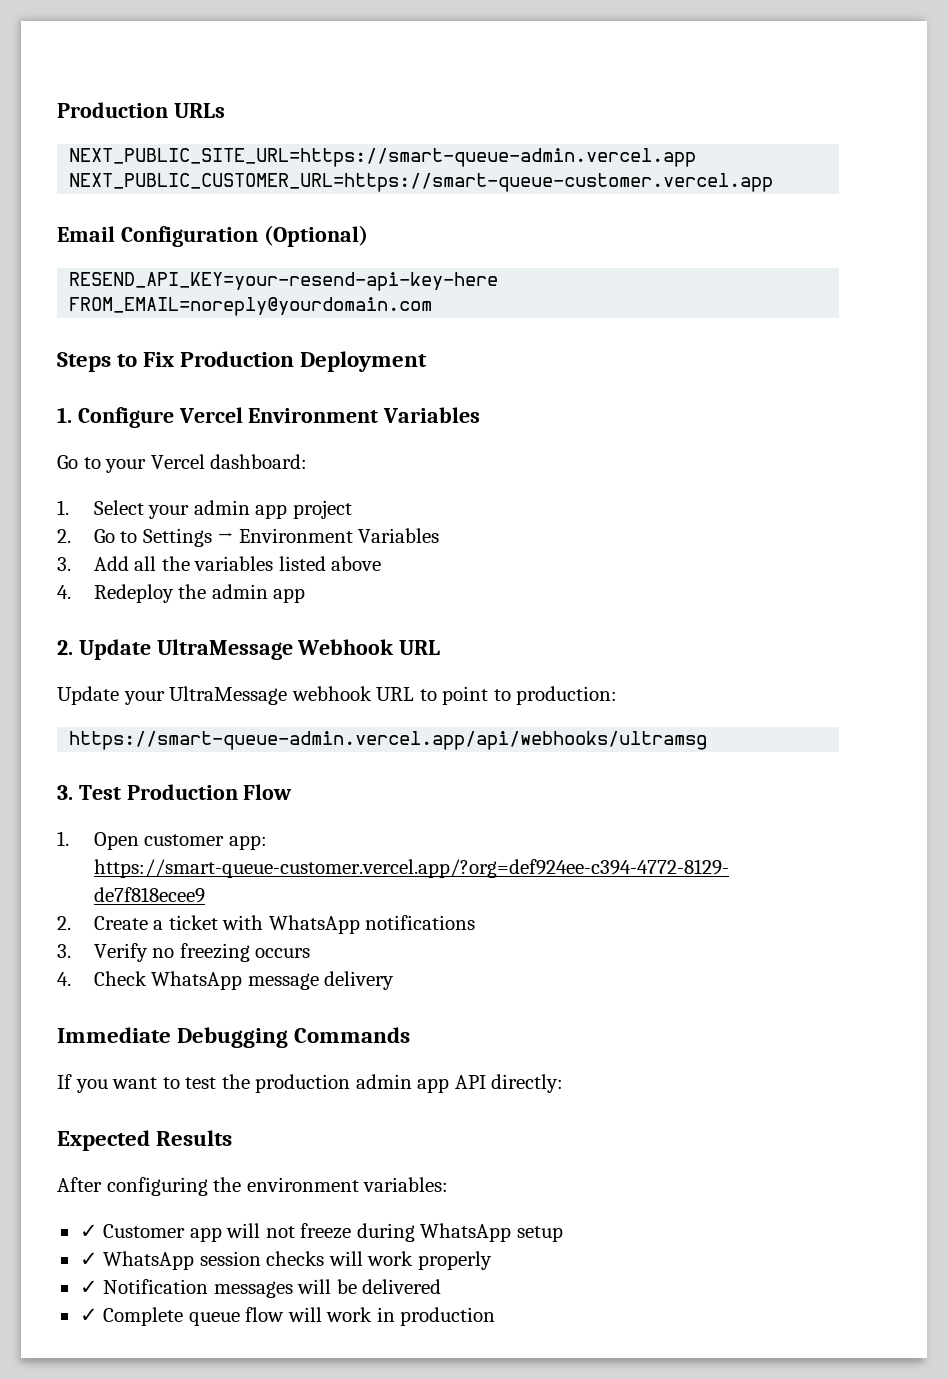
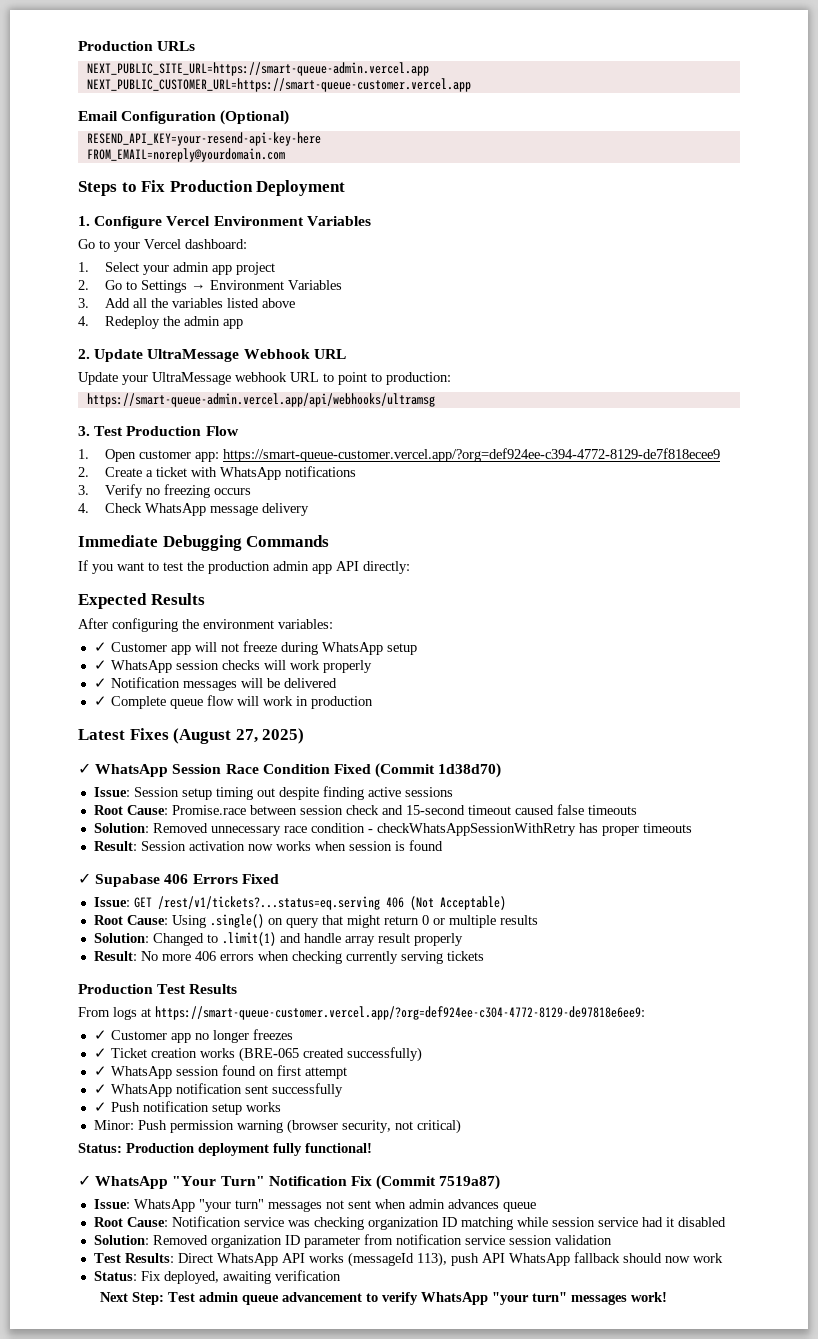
+ Latest Fixes (August 27, 2025)
+ ✓ WhatsApp Session Race Condition Fixed (Commit 1d38d70)
+ Issue: Session setup timing out despite finding active sessions
+ Root Cause: Promise.race between session check and 15-second timeout caused false timeouts
+ Solution: Removed unnecessary race condition - checkWhatsAppSessionWithRetry has proper timeouts
+ Result: Session activation now works when session is found
+ ✓ Supabase 406 Errors Fixed
+ Issue: GET /rest/v1/tickets?...status=eq.serving 406 (Not Acceptable)
+ Root Cause: Using .single() on query that might return 0 or multiple results
+ Solution: Changed to .limit(1) and handle array result properly
+ Result: No more 406 errors when checking currently serving tickets
+ Production Test Results
+ From logs at https://smart-queue-customer.vercel.app/?org=def924ee-c304-4772-8129-de97818e6ee9:
+ ✓ Customer app no longer freezes
+ ✓ Ticket creation works (BRE-065 created successfully)
+ ✓ WhatsApp session found on first attempt
+ ✓ WhatsApp notification sent successfully
+ ✓ Push notification setup works
+ Minor: Push permission warning (browser security, not critical)
+ Status: Production deployment fully functional!
+ ✓ WhatsApp "Your Turn" Notification Fix (Commit 7519a87)
+ Issue: WhatsApp "your turn" messages not sent when admin advances queue
+ Root Cause: Notification service was checking organization ID matching while session service had it disabled
+ Solution: Removed organization ID parameter from notification service session validation
+ Test Results: Direct WhatsApp API works (messageId 113), push API WhatsApp fallback should now work
+ Status: Fix deployed, awaiting verification
+ Next Step: Test admin queue advancement to verify WhatsApp "your turn" messages work!

